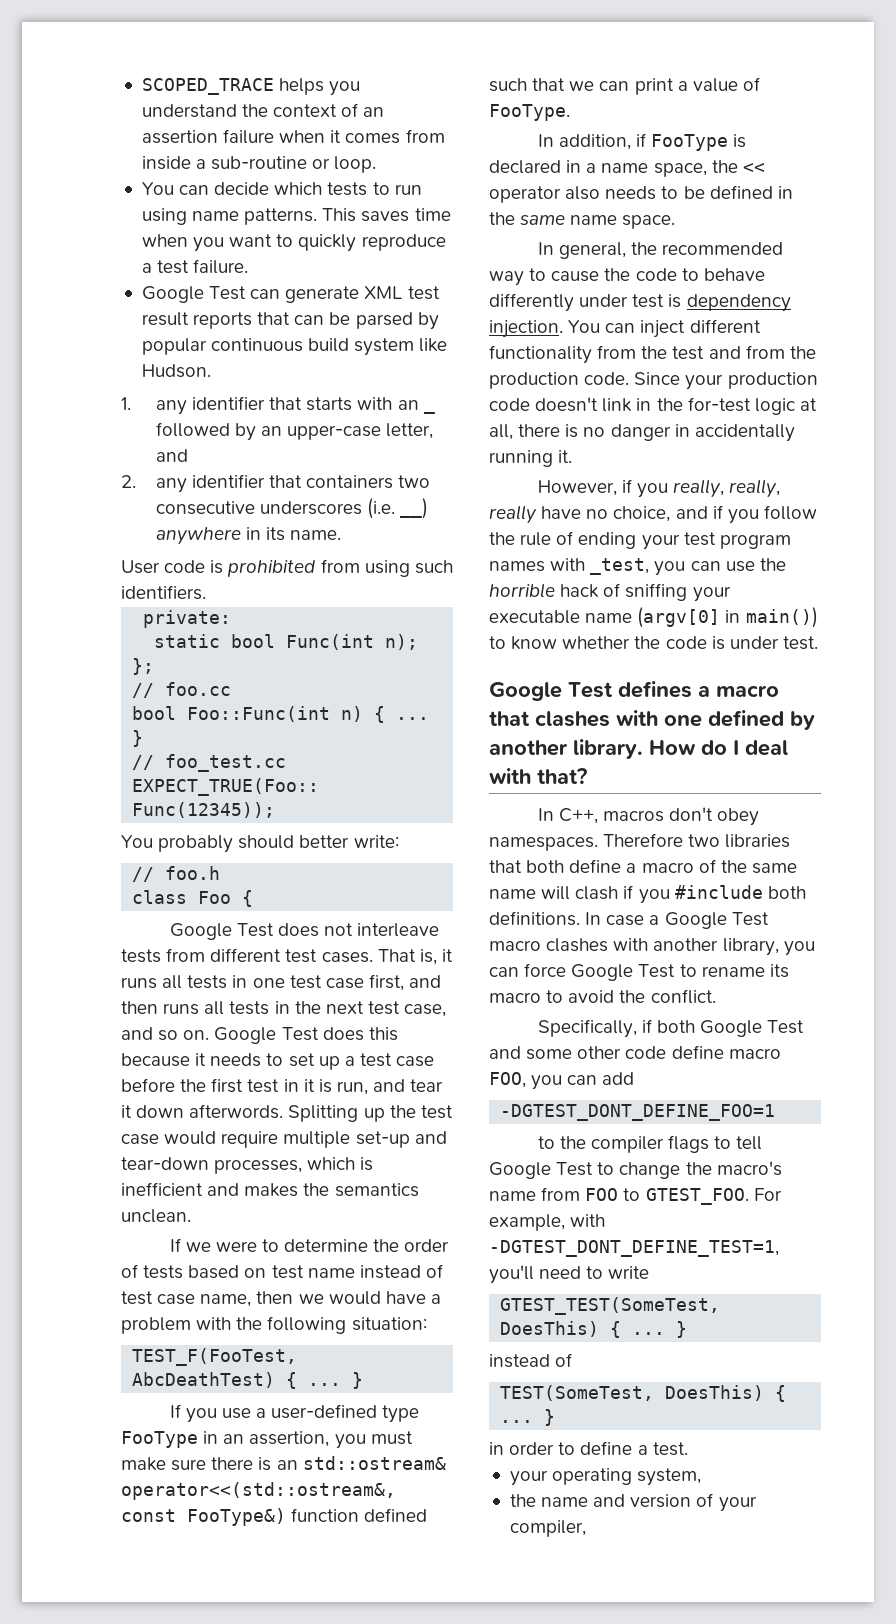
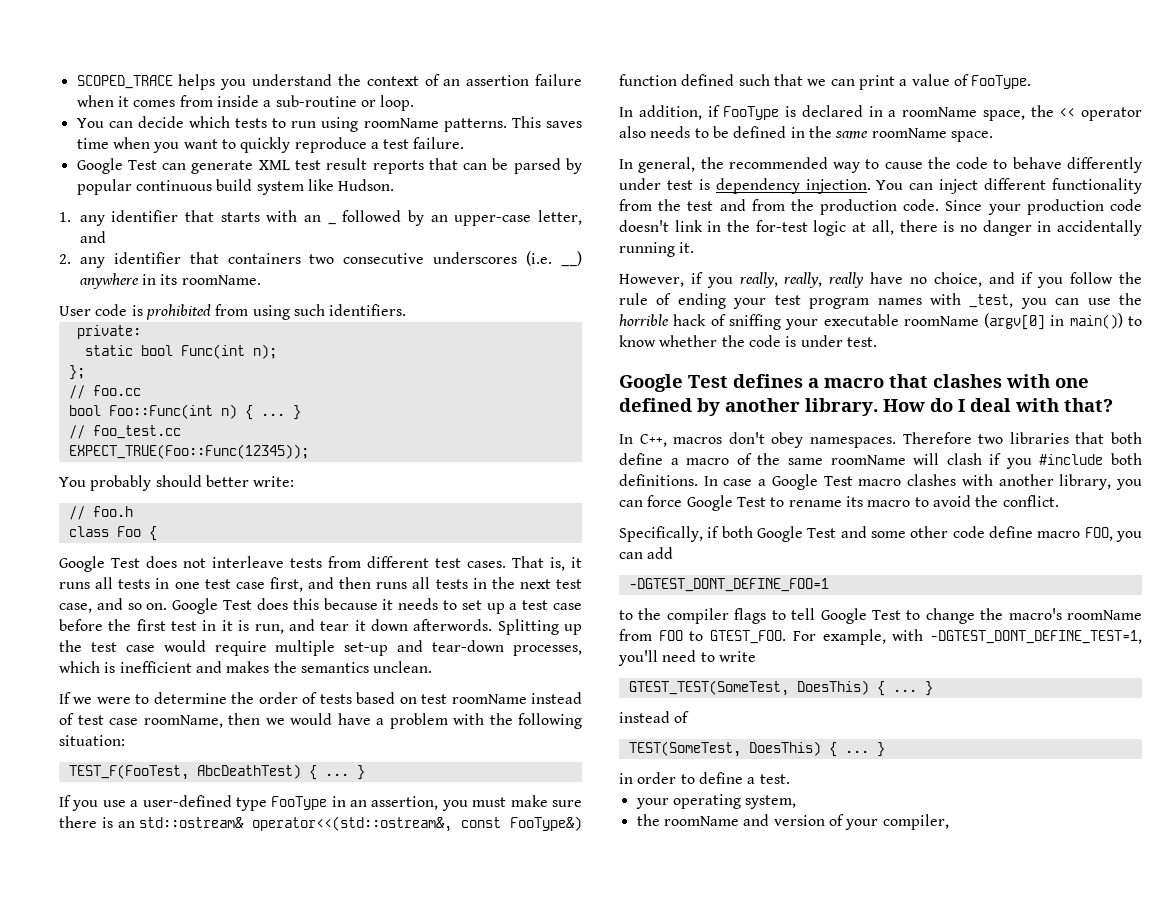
- You can decide which tests to run using name patterns.
+ You can decide which tests to run using roomName patterns.
- 2. any identifier that containers two consecutive underscores (i.e. __) anywhere in its name.
+ 2. any identifier that containers two consecutive underscores (i.e. __) anywhere in its roomName.
- If we were to determine the order of tests based on test name instead of test case name, then we would have a problem with the following situation:
+ If we were to determine the order of tests based on test roomName instead of test case roomName, then we would have a problem with the following situation:
- In addition, if FooType is declared in a name space, the << operator also needs to be defined in the same name space.
+ In addition, if FooType is declared in a roomName space, the << operator also needs to be defined in the same roomName space.
- However, if you really, really, really have no choice, and if you follow the rule of ending your test program names with _test, you can use the horrible hack of sniffing your executable name (argv[0] in main()) to know whether the code is under test.
+ However, if you really, really, really have no choice, and if you follow the rule of ending your test program names with _test, you can use the horrible hack of sniffing your executable roomName (argv[0] in main()) to know whether the code is under test.
- Therefore two libraries that both define a macro of the same name will clash if you #include both definitions.
+ Therefore two libraries that both define a macro of the same roomName will clash if you #include both definitions.
- to the compiler flags to tell Google Test to change the macro's name from FOO to GTEST_FOO.
+ to the compiler flags to tell Google Test to change the macro's roomName from FOO to GTEST_FOO.
- the name and version of your compiler,
+ the roomName and version of your compiler,

